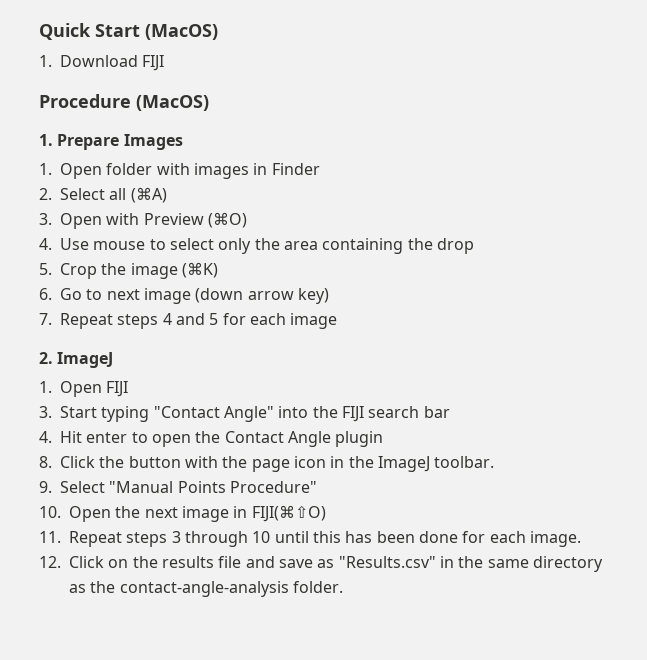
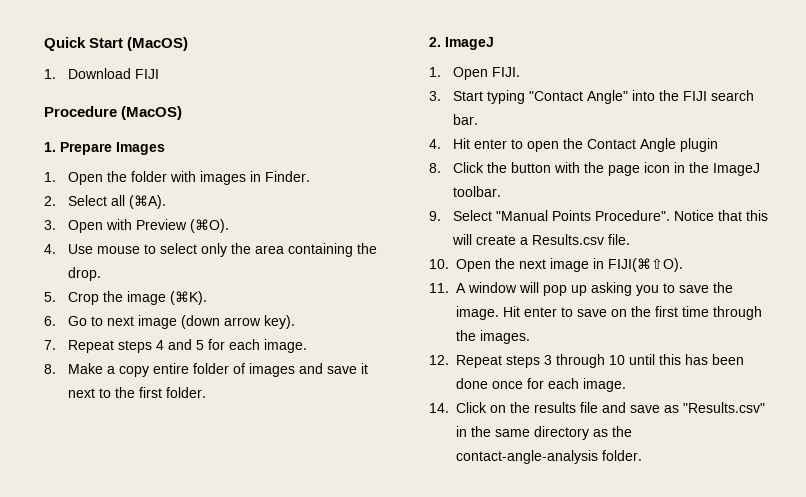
- 1. Open folder with images in Finder
+ 1. Open the folder with images in Finder.
- 2. Select all (⌘A)
+ 2. Select all (⌘A).
- 3. Open with Preview (⌘O)
+ 3. Open with Preview (⌘O).
- 4. Use mouse to select only the area containing the drop
+ 4. Use mouse to select only the area containing the drop.
- 5. Crop the image (⌘K)
+ 5. Crop the image (⌘K).
- 6. Go to next image (down arrow key)
+ 6. Go to next image (down arrow key).
- 7. Repeat steps 4 and 5 for each image
+ 7. Repeat steps 4 and 5 for each image.
+ 8. Make a copy entire folder of images and save it next to the first folder.
- 1. Open FIJI
+ 1. Open FIJI.
- 3. Start typing "Contact Angle" into the FIJI search bar
+ 3. Start typing "Contact Angle" into the FIJI search bar.
- 9. Select "Manual Points Procedure"
+ 9. Select "Manual Points Procedure". Notice that this will create a Results.csv file.
- 10. Open the next image in FIJI(⌘⇧O)
- 11. Repeat steps 3 through 10 until this has been done for each image.
- 12. Click on the results file and save as "Results.csv" in the same directory as the contact-angle-analysis folder.
+ 10. Open the next image in FIJI(⌘⇧O).
+ 11. A window will pop up asking you to save the image. Hit enter to save on the first time through the images.
+ 12. Repeat steps 3 through 10 until this has been done once for each image.
+ 14. Click on the results file and save as "Results.csv" in the same directory as the contact-angle-analysis folder.

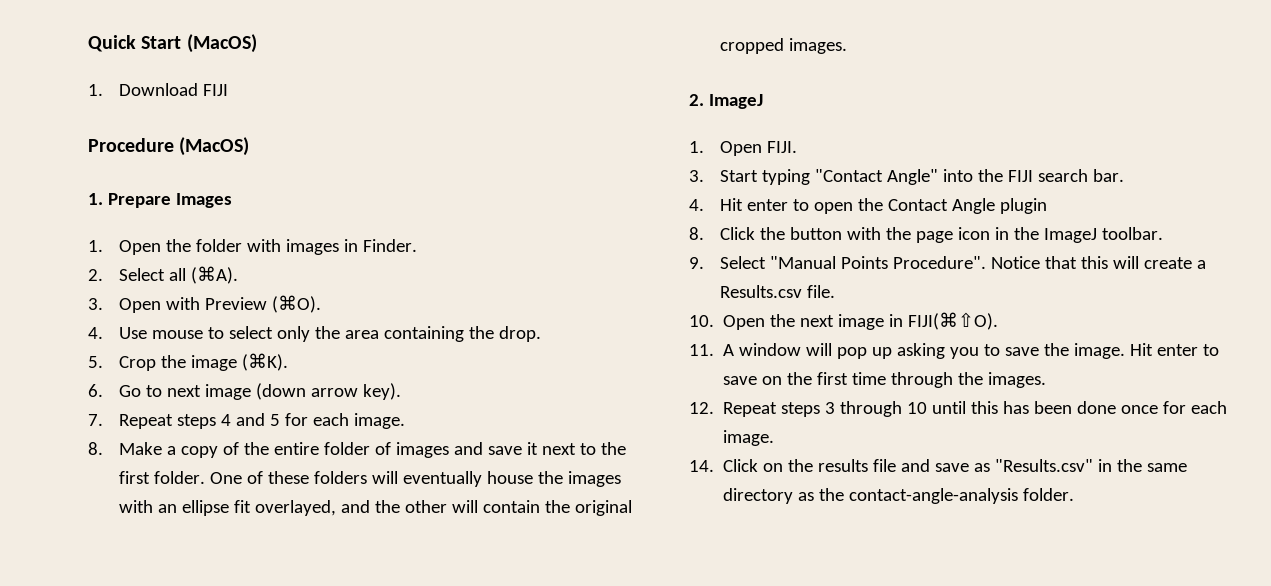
- 8. Make a copy entire folder of images and save it next to the first folder.
+ 8. Make a copy of the entire folder of images and save it next to the first folder. One of these folders will eventually house the images with an ellipse fit overlayed, and the other will contain the original cropped images.

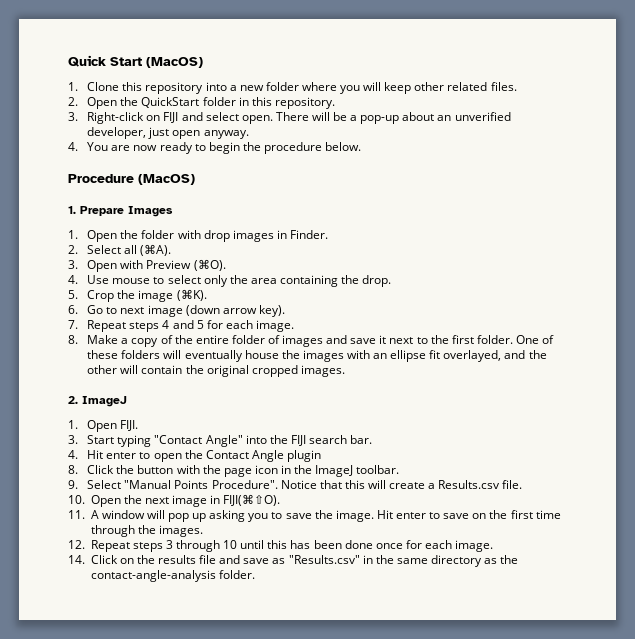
- 1. Download FIJI
+ 1. Clone this repository into a new folder where you will keep other related files.
+ 2. Open the QuickStart folder in this repository.
+ 3. Right-click on FIJI and select open. There will be a pop-up about an unverified developer, just open anyway.
+ 4. You are now ready to begin the procedure below.
- 1. Open the folder with images in Finder.
+ 1. Open the folder with drop images in Finder.

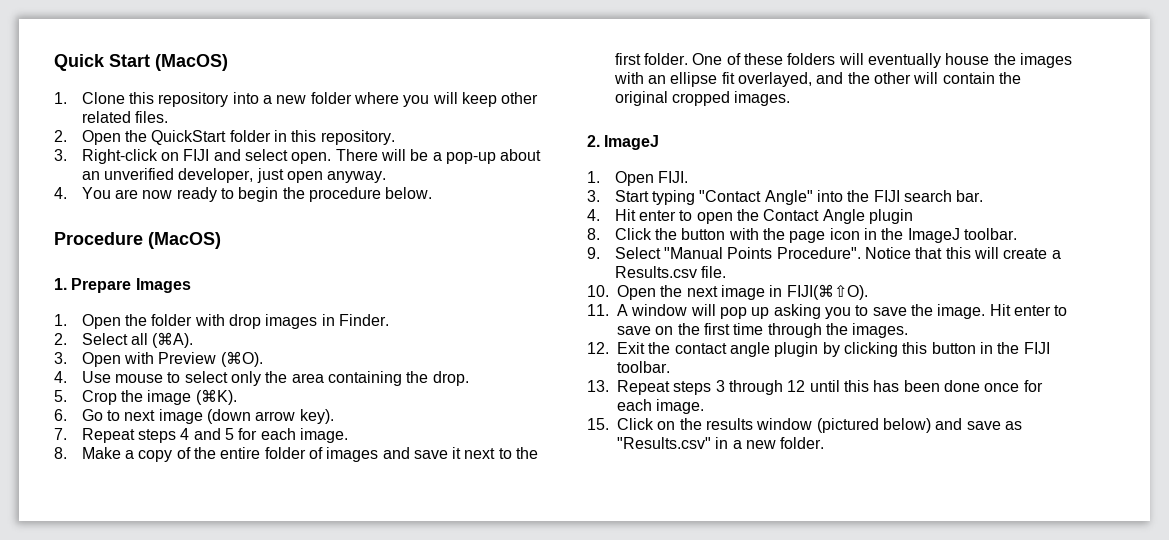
- 12. Repeat steps 3 through 10 until this has been done once for each image.
+ 12. Exit the contact angle plugin by clicking this button in the FIJI toolbar.
+ 13. Repeat steps 3 through 12 until this has been done once for each image.
- 14. Click on the results file and save as "Results.csv" in the same directory as the contact-angle-analysis folder.
+ 15. Click on the results window (pictured below) and save as "Results.csv" in a new folder.

